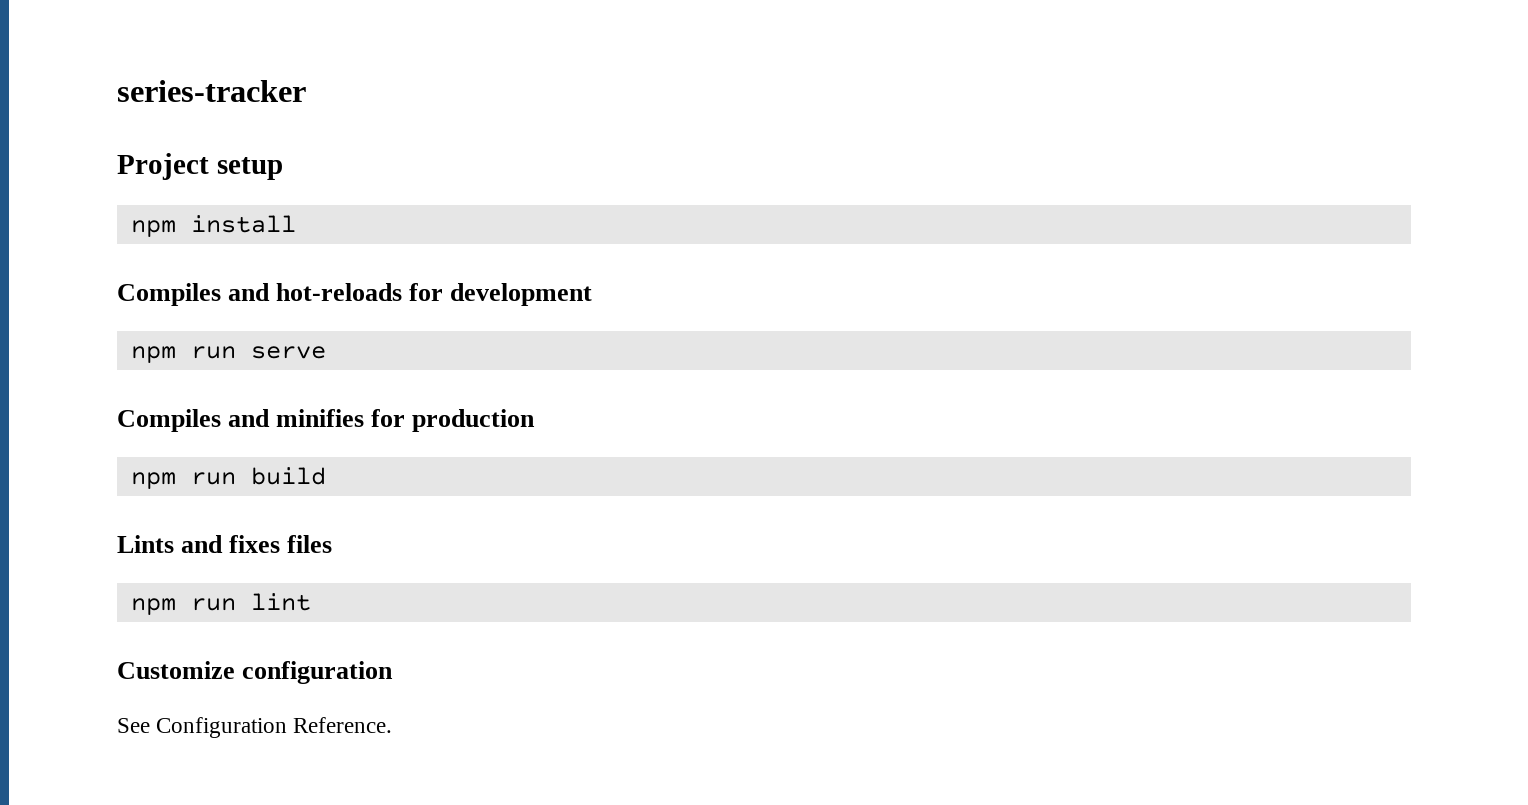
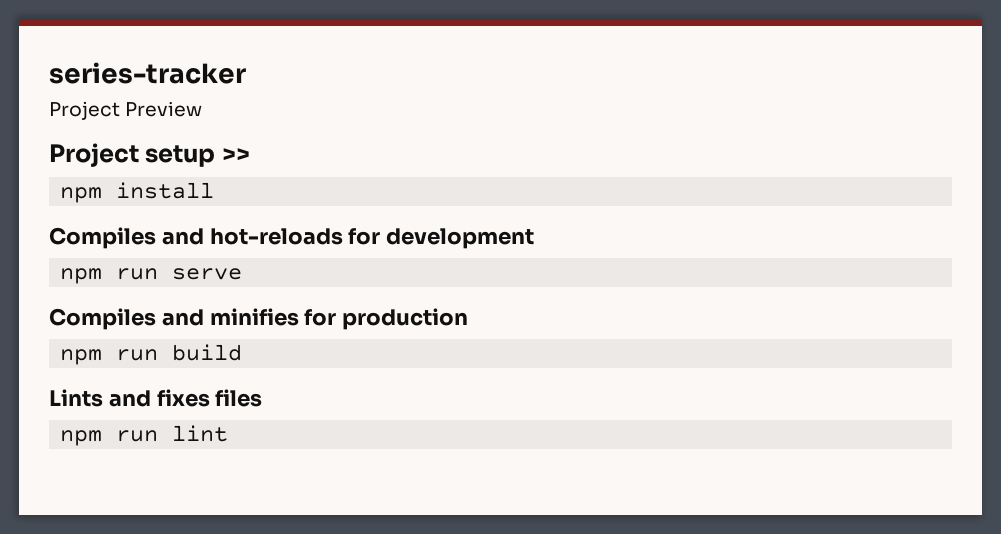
+ Project Preview
- Project setup
+ Project setup >>
- Customize configuration
- See Configuration Reference.

